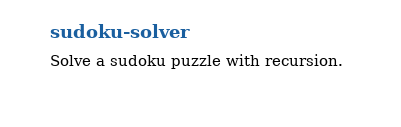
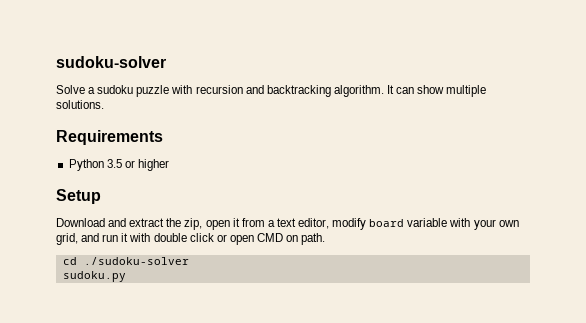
- Solve a sudoku puzzle with recursion.
+ Solve a sudoku puzzle with recursion and backtracking algorithm. It can show multiple solutions.
+ Requirements
+ Python 3.5 or higher
+ Setup
+ Download and extract the zip, open it from a text editor, modify board variable with your own grid, and run it with double click or open CMD on path.
+ cd ./sudoku-solver
+ sudoku.py

